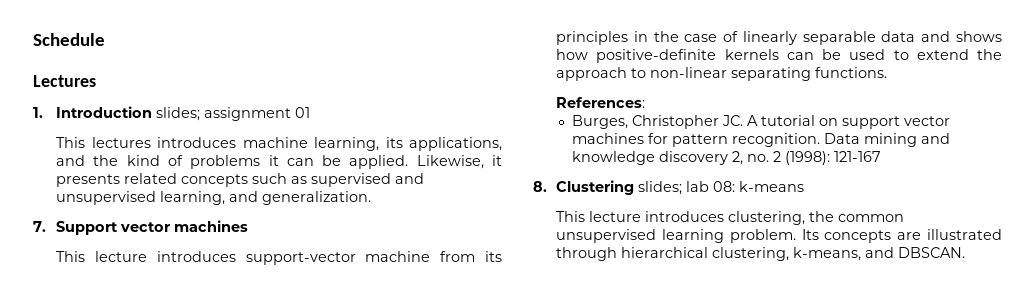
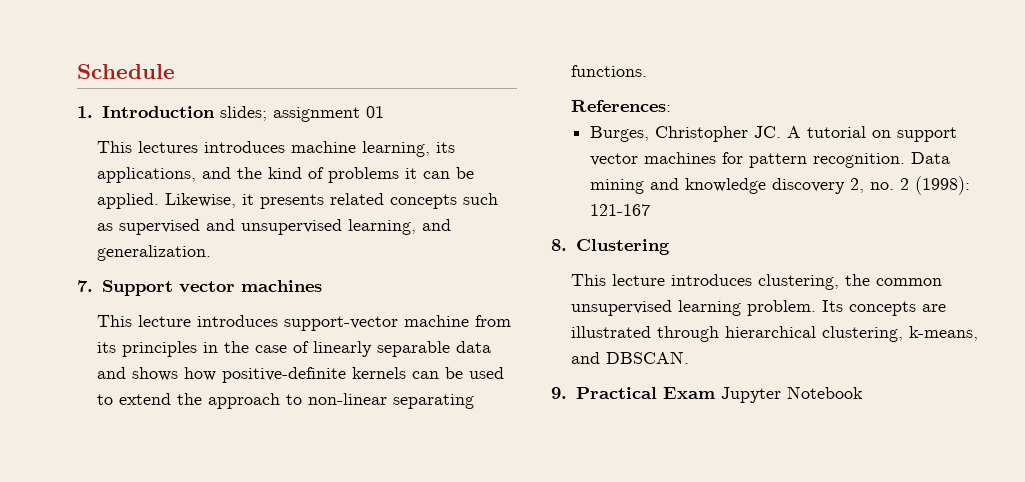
- Lectures
- 8. Clustering slides; lab 08: k-means
+ 8. Clustering
+ 9. Practical Exam Jupyter Notebook

